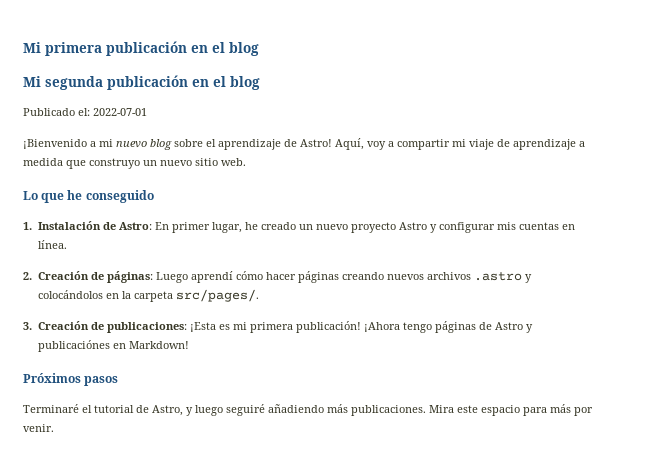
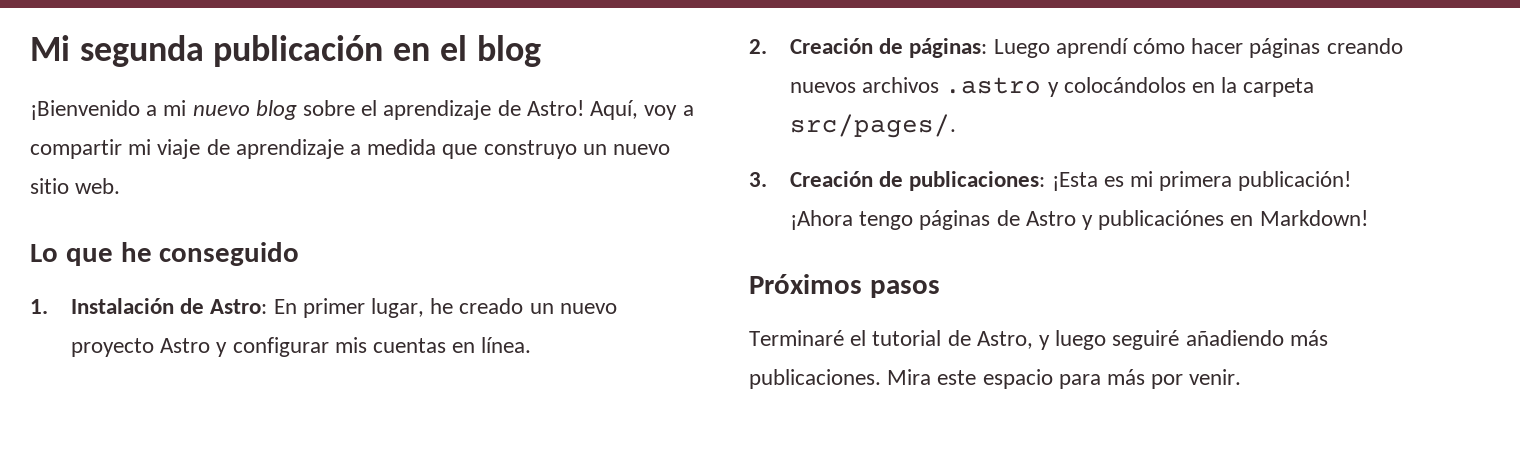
- Mi primera publicación en el blog
- Publicado el: 2022-07-01

